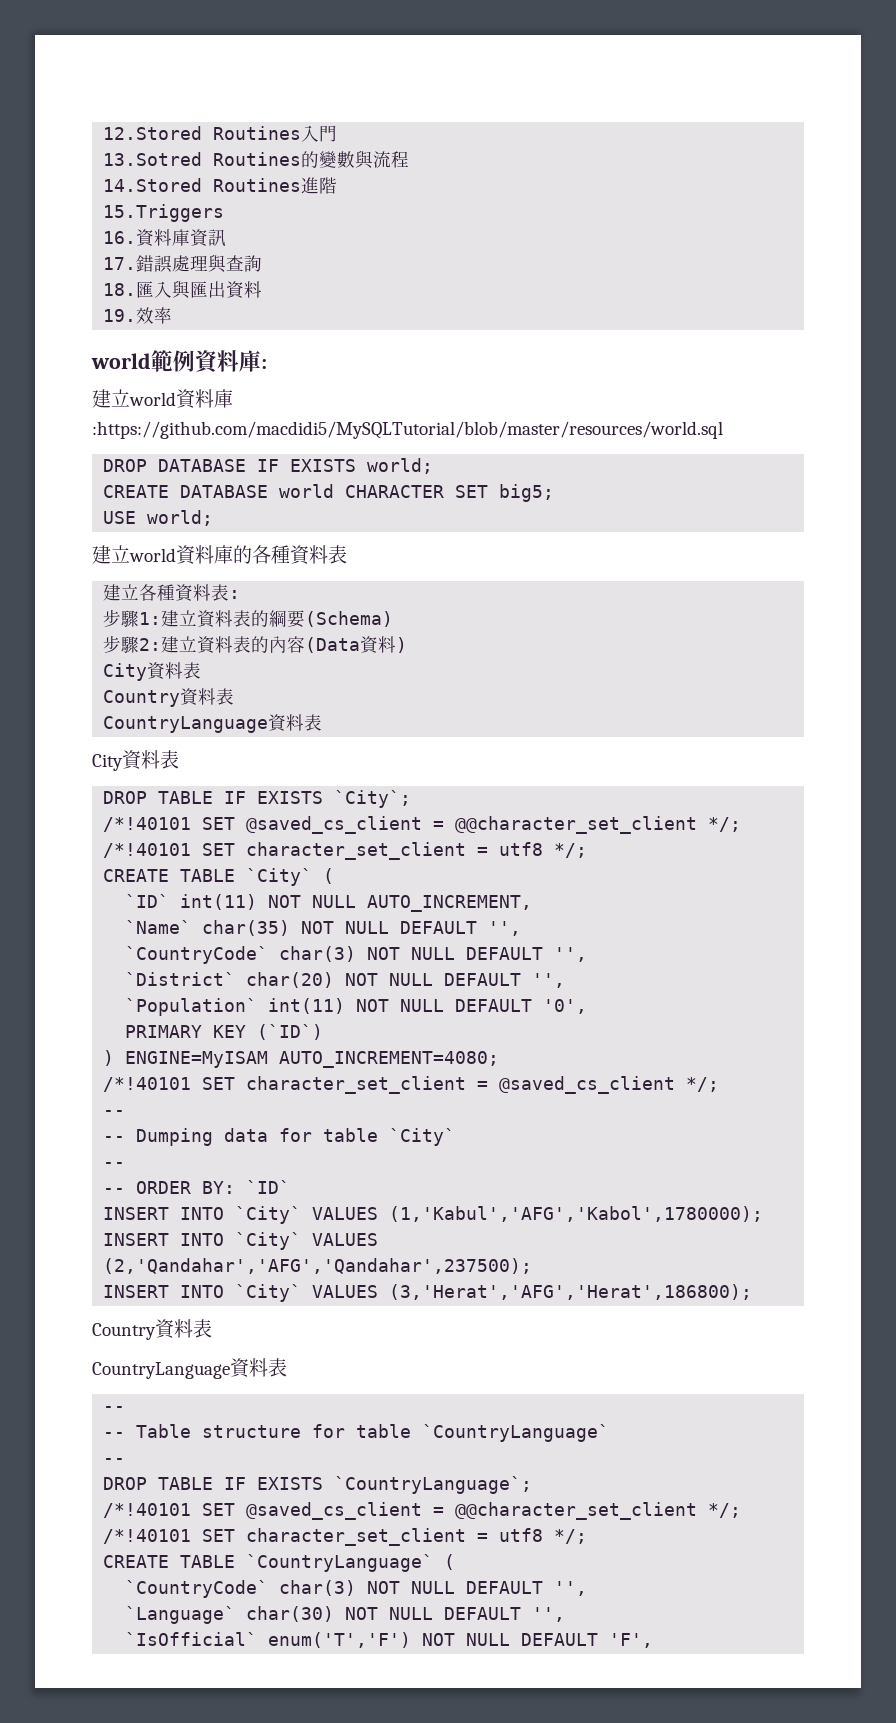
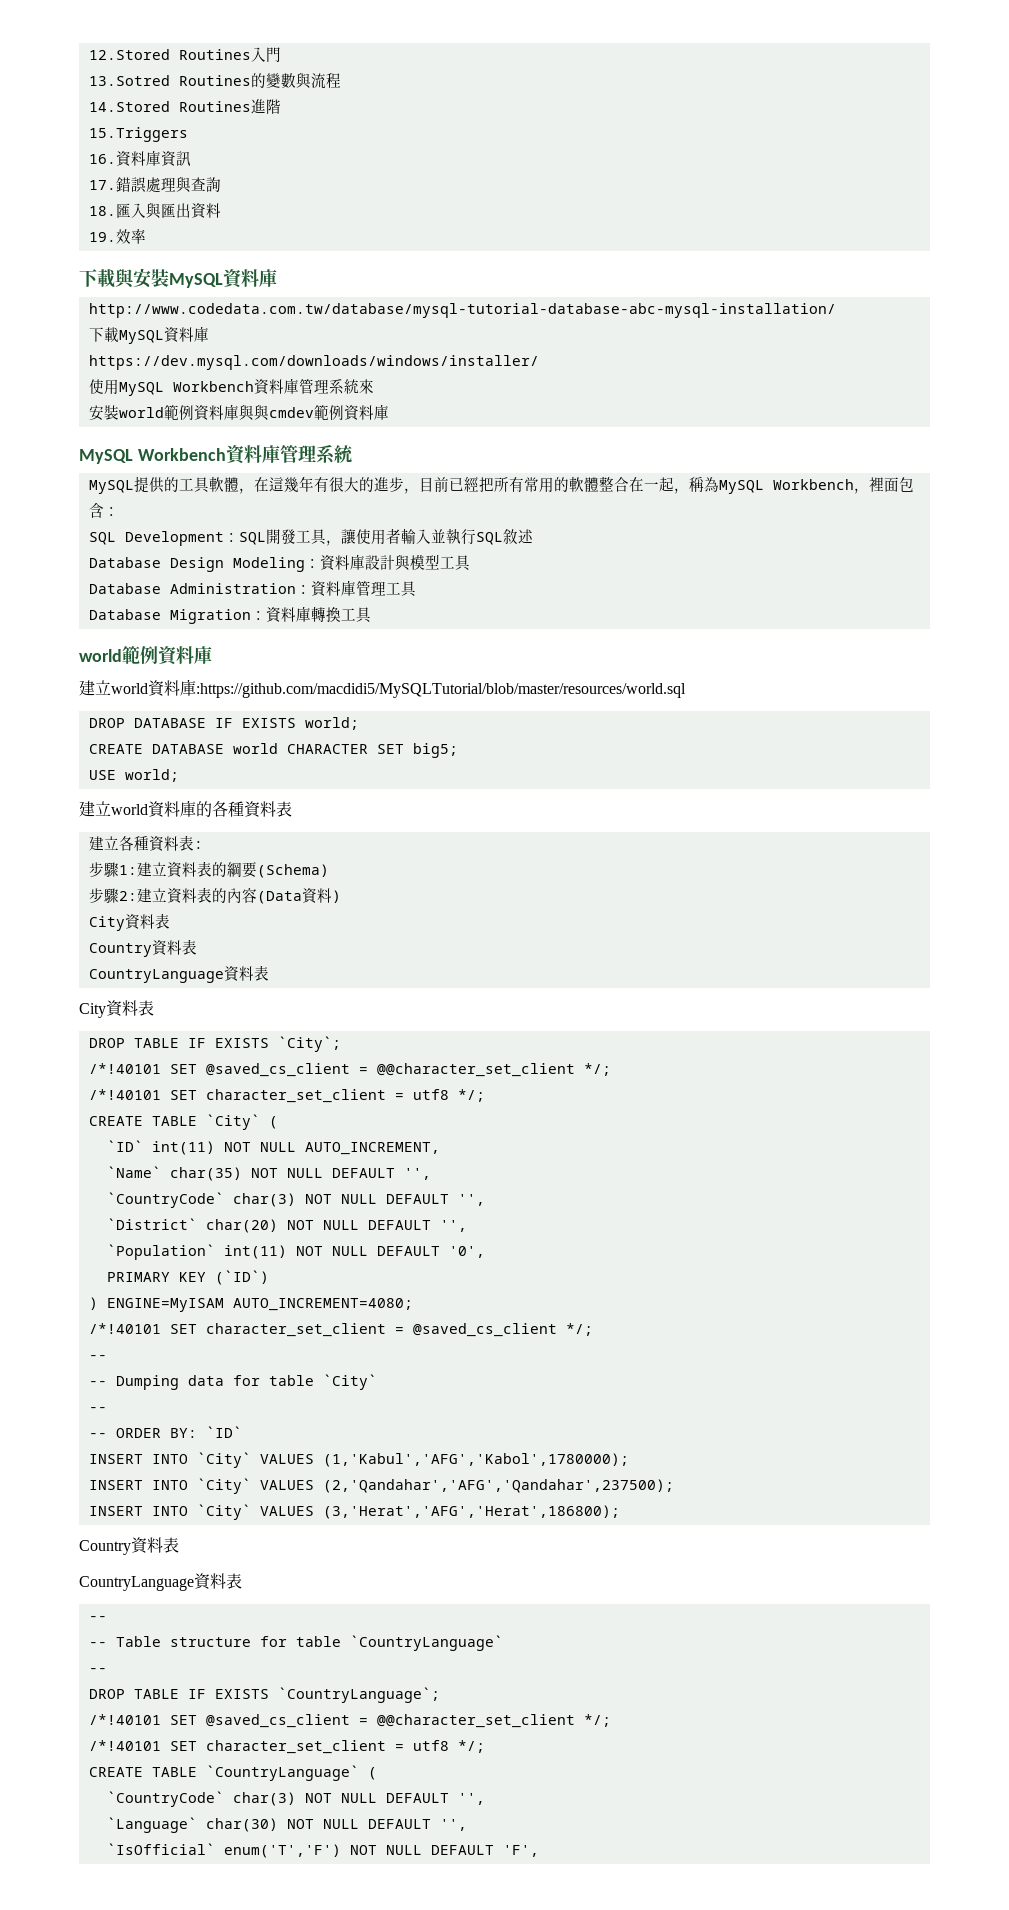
- world範例資料庫:
+ 下載與安裝MySQL資料庫
+ http://www.codedata.com.tw/database/mysql-tutorial-database-abc-mysql-installation/
+ 下載MySQL資料庫
+ https://dev.mysql.com/downloads/windows/installer/
+ 使用MySQL Workbench資料庫管理系統來
+ 安裝world範例資料庫與與cmdev範例資料庫
+ MySQL Workbench資料庫管理系統
+ MySQL提供的工具軟體，在這幾年有很大的進步，目前已經把所有常用的軟體整合在一起，稱為MySQL Workbench，裡面包含：
+ SQL Development：SQL開發工具，讓使用者輸入並執行SQL敘述
+ Database Design Modeling：資料庫設計與模型工具
+ Database Administration：資料庫管理工具
+ Database Migration：資料庫轉換工具
+ world範例資料庫

